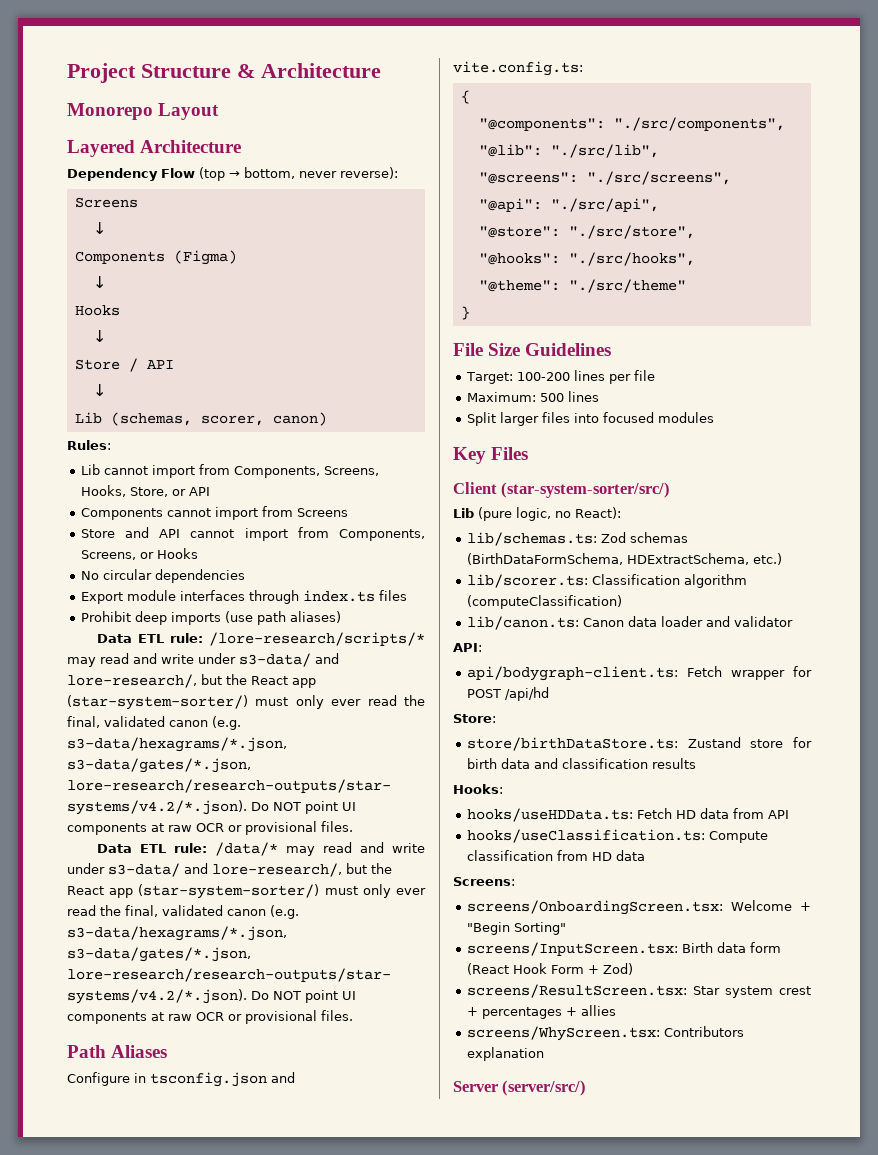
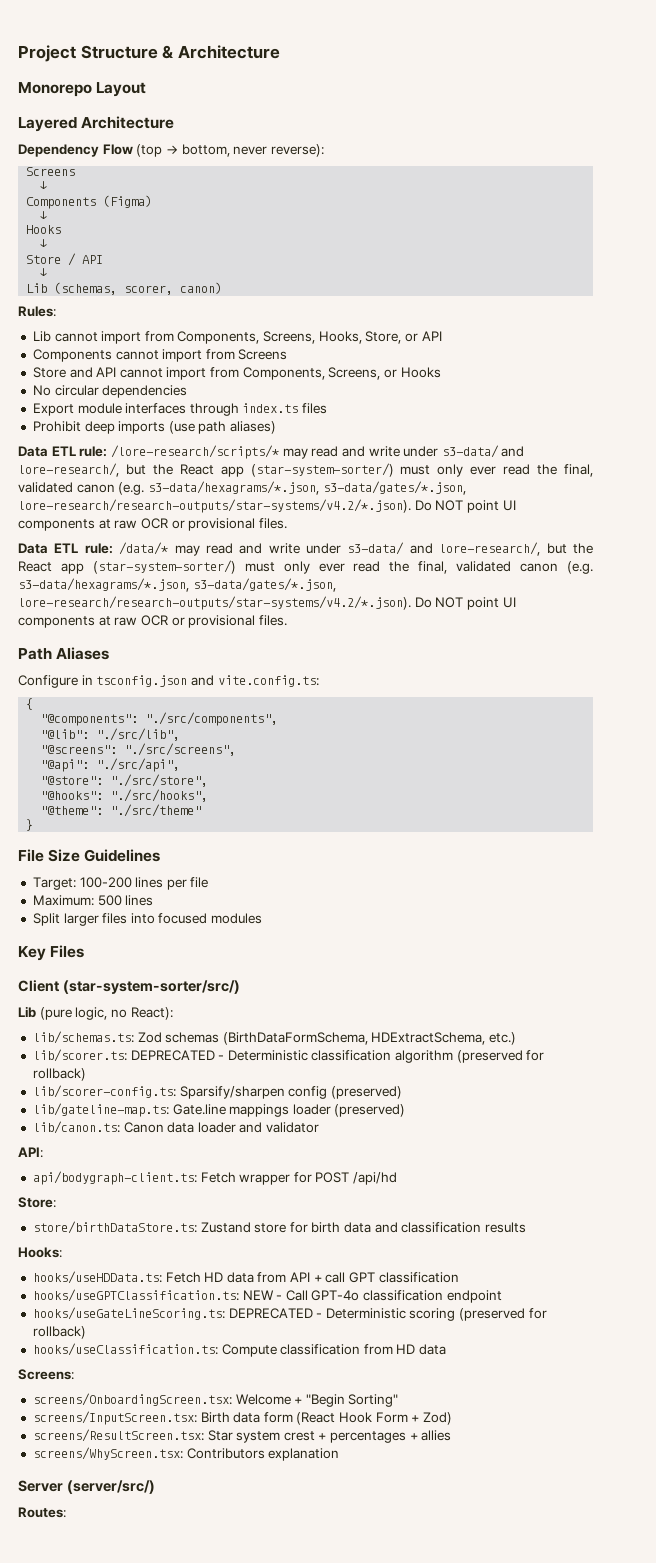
- lib/scorer.ts: Classification algorithm (computeClassification)
+ lib/scorer.ts: DEPRECATED - Deterministic classification algorithm (preserved for rollback)
+ lib/scorer-config.ts: Sparsify/sharpen config (preserved)
+ lib/gateline-map.ts: Gate.line mappings loader (preserved)
- hooks/useHDData.ts: Fetch HD data from API
+ hooks/useHDData.ts: Fetch HD data from API + call GPT classification
+ hooks/useGPTClassification.ts: NEW - Call GPT-4o classification endpoint
+ hooks/useGateLineScoring.ts: DEPRECATED - Deterministic scoring (preserved for rollback)
+ Routes:

